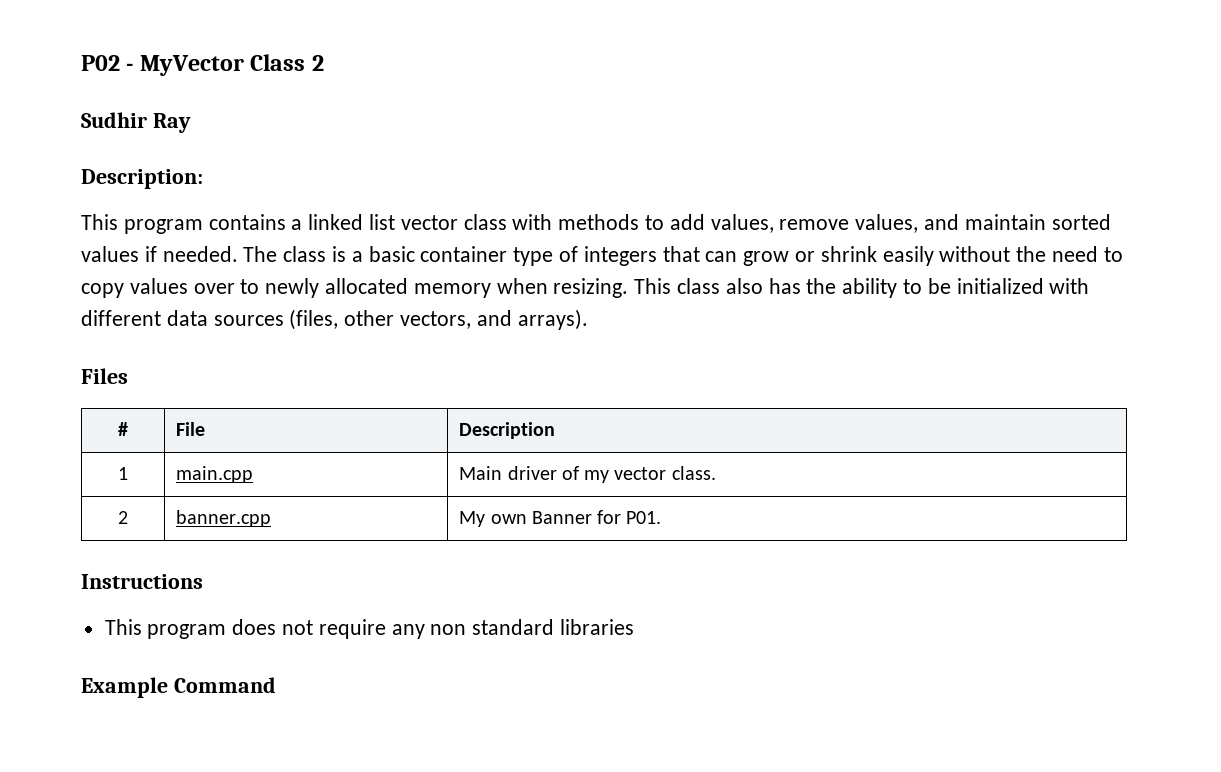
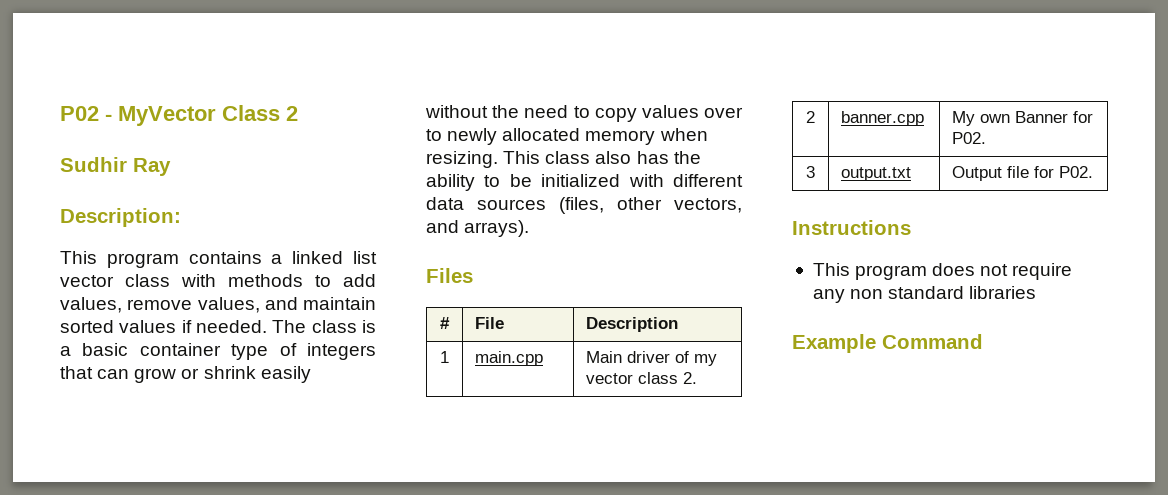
- 1 | main.cpp | Main driver of my vector class.
+ 1 | main.cpp | Main driver of my vector class 2.
- 2 | banner.cpp | My own Banner for P01.
+ 2 | banner.cpp | My own Banner for P02.
+ 3 | output.txt | Output file for P02.

